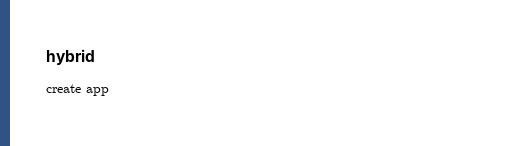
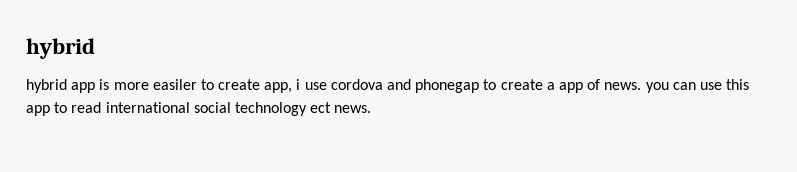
- create app
+ hybrid app is more easiler to create app, i use cordova and phonegap to create a app of news. you can use this app to read international social technology ect news.

